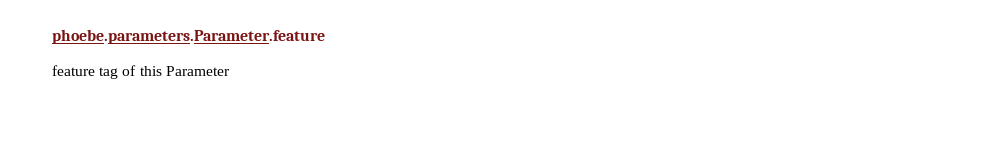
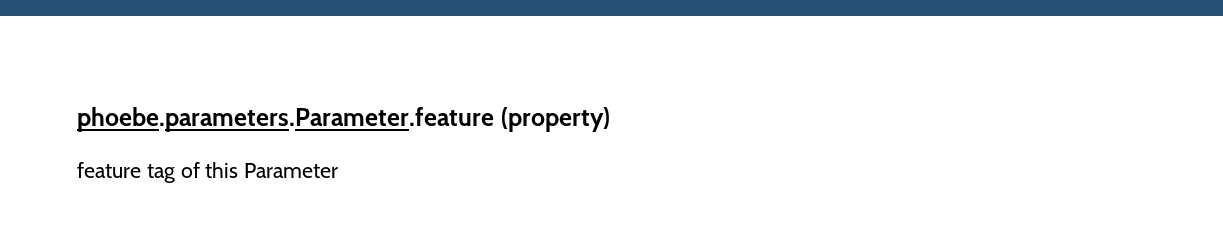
- phoebe.parameters.Parameter.feature
+ phoebe.parameters.Parameter.feature (property)

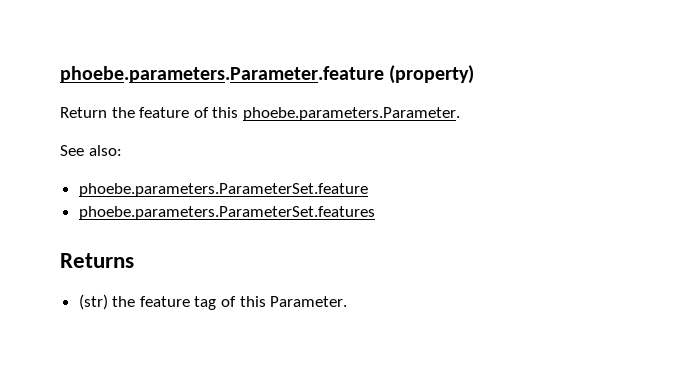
- feature tag of this Parameter
+ Return the feature of this phoebe.parameters.Parameter.
+ See also:
+ phoebe.parameters.ParameterSet.feature
+ phoebe.parameters.ParameterSet.features
+ Returns
+ (str) the feature tag of this Parameter.

